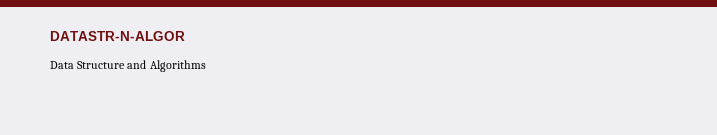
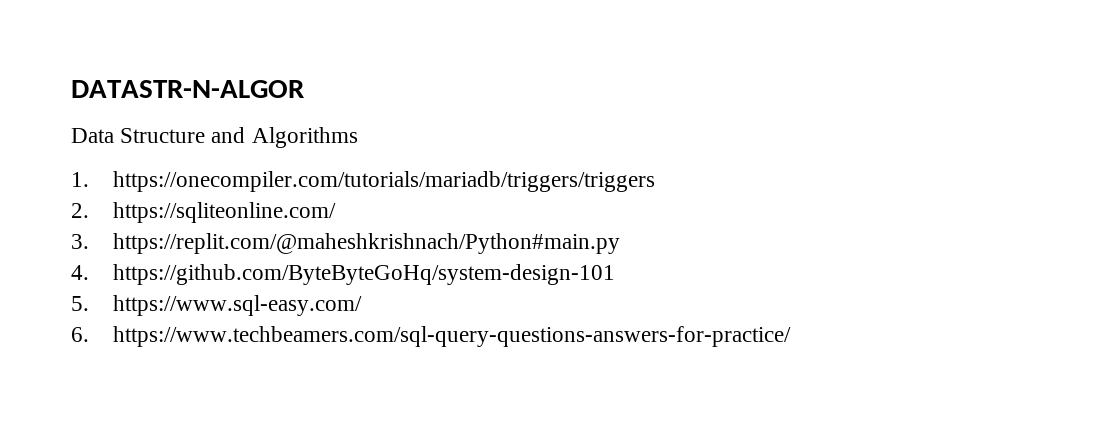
+ 1. https://onecompiler.com/tutorials/mariadb/triggers/triggers
+ 2. https://sqliteonline.com/
+ 3. https://replit.com/@maheshkrishnach/Python#main.py
+ 4. https://github.com/ByteByteGoHq/system-design-101
+ 5. https://www.sql-easy.com/
+ 6. https://www.techbeamers.com/sql-query-questions-answers-for-practice/

